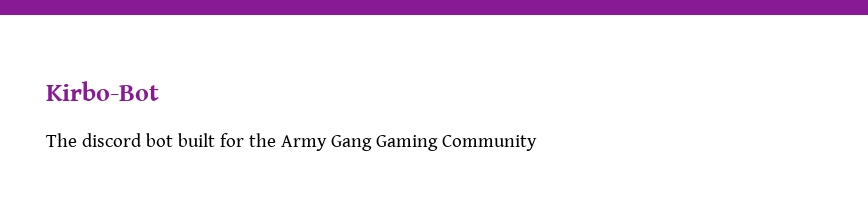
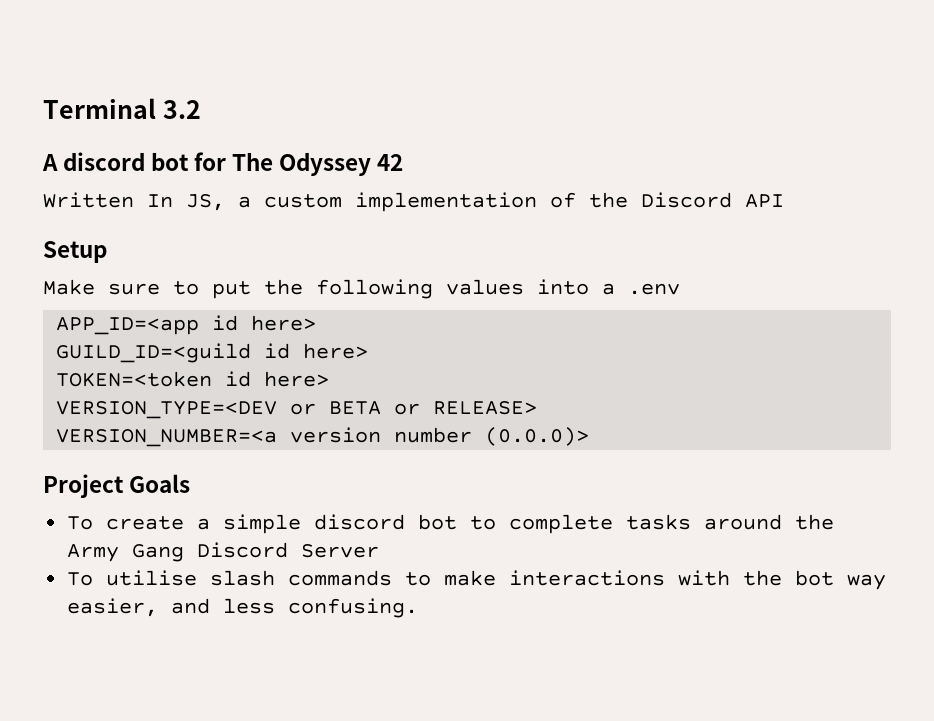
- Kirbo-Bot
- The discord bot built for the Army Gang Gaming Community
+ Terminal 3.2
+ A discord bot for The Odyssey 42
+ Written In JS, a custom implementation of the Discord API
+ Setup
+ Make sure to put the following values into a .env
+ APP_ID=<app id here>
+ GUILD_ID=<guild id here>
+ TOKEN=<token id here>
+ VERSION_TYPE=<DEV or BETA or RELEASE>
+ VERSION_NUMBER=<a version number (0.0.0)>
+ Project Goals
+ To create a simple discord bot to complete tasks around the Army Gang Discord Server
+ To utilise slash commands to make interactions with the bot way easier, and less confusing.

